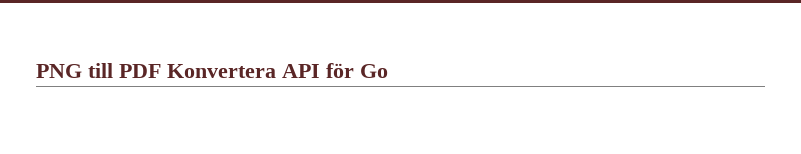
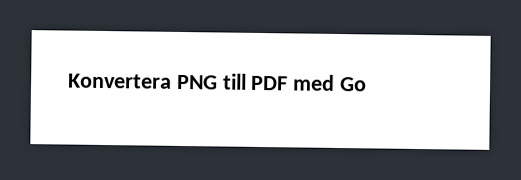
- PNG till PDF Konvertera API för Go
+ Konvertera PNG till PDF med Go

